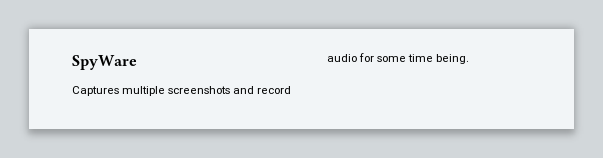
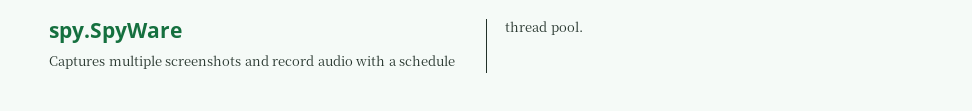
- SpyWare
+ spy.SpyWare
- Captures multiple screenshots and record audio for some time being.
+ Captures multiple screenshots and record audio with a schedule thread pool.

